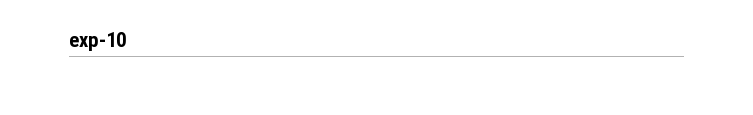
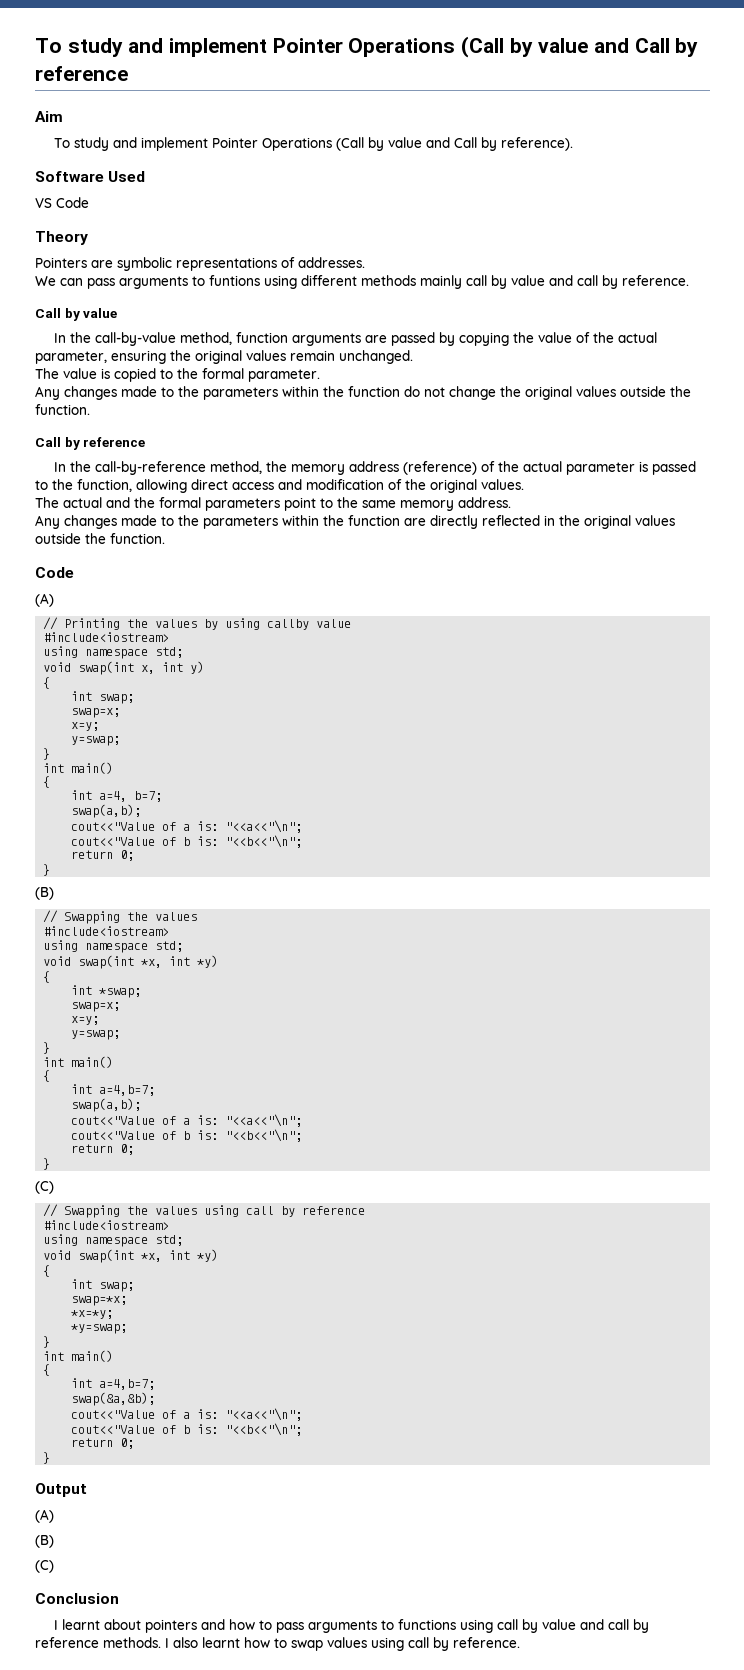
- exp-10
+ To study and implement Pointer Operations (Call by value and Call by reference
+ Aim
+ To study and implement Pointer Operations (Call by value and Call by reference).
+ Software Used
+ VS Code
+ Theory
+ Pointers are symbolic representations of addresses.
+ We can pass arguments to funtions using different methods mainly call by value and call by reference.
+ Call by value
+ In the call-by-value method, function arguments are passed by copying the value of the actual parameter, ensuring the original values remain unchanged.
+ The value is copied to the formal parameter.
+ Any changes made to the parameters within the function do not change the original values outside the function.
+ Call by reference
+ In the call-by-reference method, the memory address (reference) of the actual parameter is passed to the function, allowing direct access and modification of the original values.
+ The actual and the formal parameters point to the same memory address.
+ Any changes made to the parameters within the function are directly reflected in the original values outside the function.
+ Code
+ (A)
+ // Printing the values by using callby value
+ #include<iostream>
+ using namespace std;
+ void swap(int x, int y)
+ {
+ int swap;
+ swap=x;
+ x=y;
+ y=swap;
+ }
+ int main()
+ {
+ int a=4, b=7;
+ swap(a,b);
+ cout<<"Value of a is: "<<a<<"\n";
+ cout<<"Value of b is: "<<b<<"\n";
+ return 0;
+ }
+ (B)
+ // Swapping the values
+ #include<iostream>
+ using namespace std;
+ void swap(int *x, int *y)
+ {
+ int *swap;
+ swap=x;
+ x=y;
+ y=swap;
+ }
+ int main()
+ {
+ int a=4,b=7;
+ swap(a,b);
+ cout<<"Value of a is: "<<a<<"\n";
+ cout<<"Value of b is: "<<b<<"\n";
+ return 0;
+ }
+ (C)
+ // Swapping the values using call by reference
+ #include<iostream>
+ using namespace std;
+ void swap(int *x, int *y)
+ {
+ int swap;
+ swap=*x;
+ *x=*y;
+ *y=swap;
+ }
+ int main()
+ {
+ int a=4,b=7;
+ swap(&a,&b);
+ cout<<"Value of a is: "<<a<<"\n";
+ cout<<"Value of b is: "<<b<<"\n";
+ return 0;
+ }
+ Output
+ (A)
+ (B)
+ (C)
+ Conclusion
+ I learnt about pointers and how to pass arguments to functions using call by value and call by reference methods. I also learnt how to swap values using call by reference.

